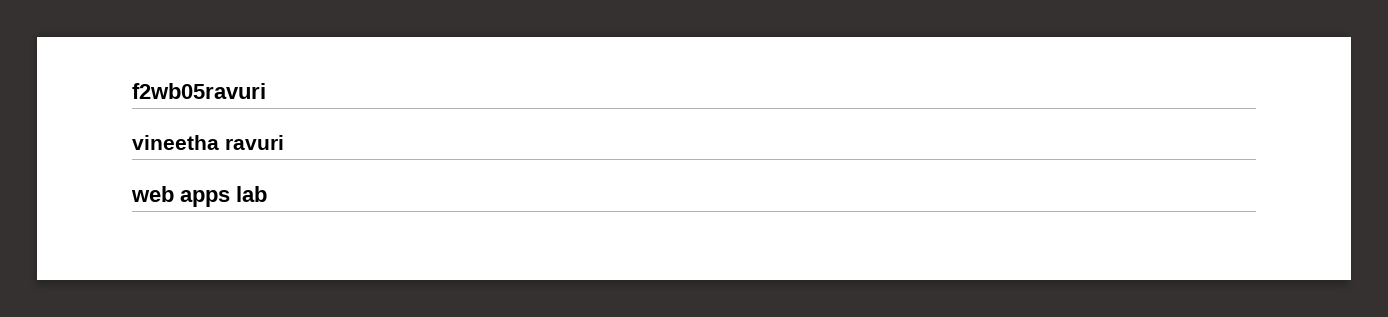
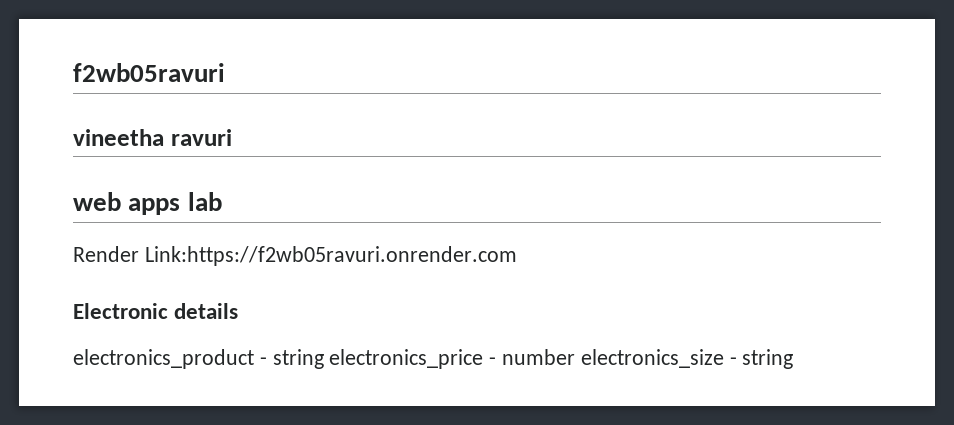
+ Render Link:https://f2wb05ravuri.onrender.com
+ Electronic details
+ electronics_product - string electronics_price - number electronics_size - string

